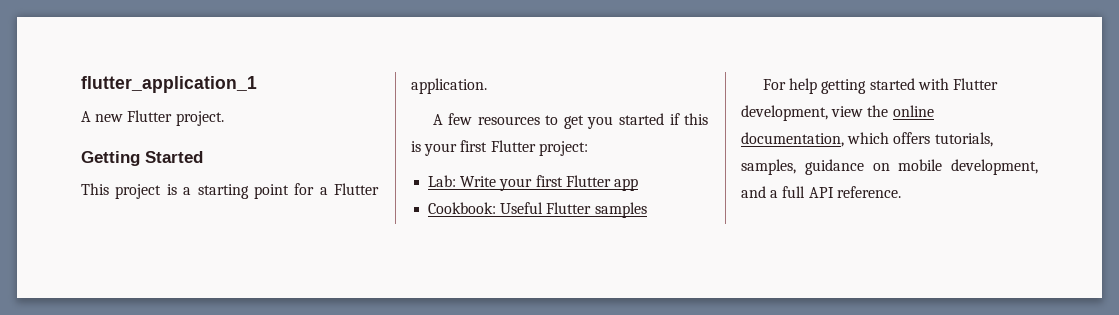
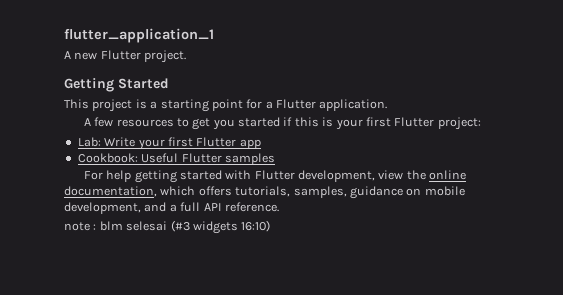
+ note : blm selesai (#3 widgets 16:10)

